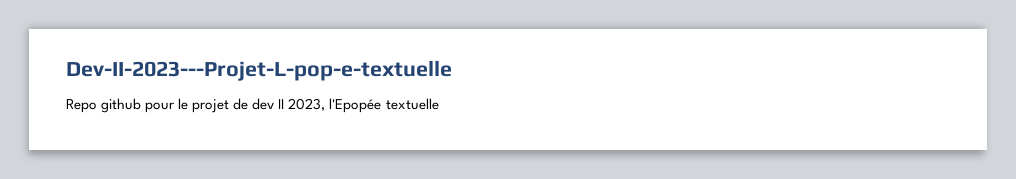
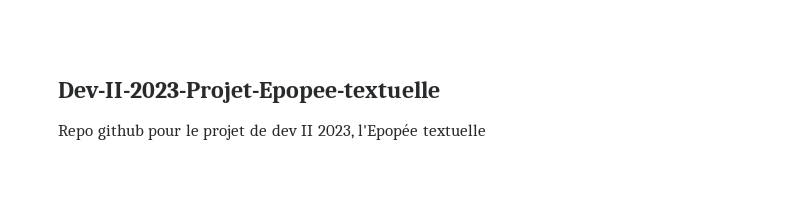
- Dev-II-2023---Projet-L-pop-e-textuelle
+ Dev-II-2023-Projet-Epopee-textuelle

